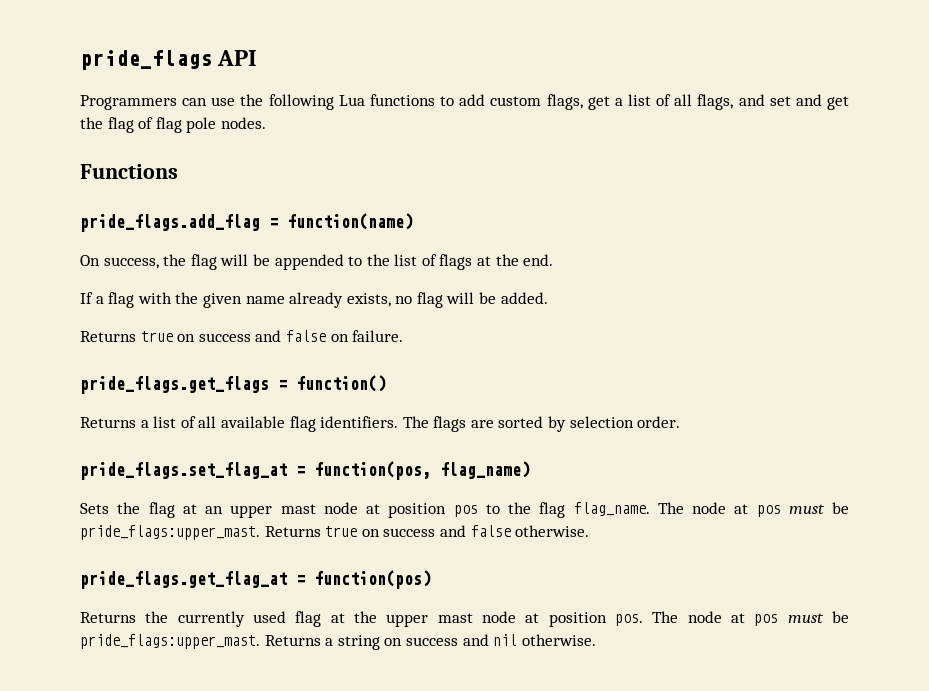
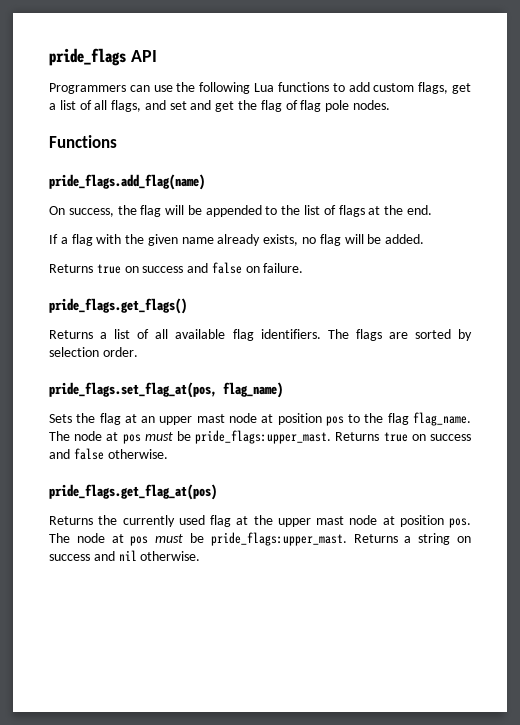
- pride_flags.add_flag = function(name)
+ pride_flags.add_flag(name)
- pride_flags.get_flags = function()
+ pride_flags.get_flags()
- pride_flags.set_flag_at = function(pos, flag_name)
+ pride_flags.set_flag_at(pos, flag_name)
- pride_flags.get_flag_at = function(pos)
+ pride_flags.get_flag_at(pos)

